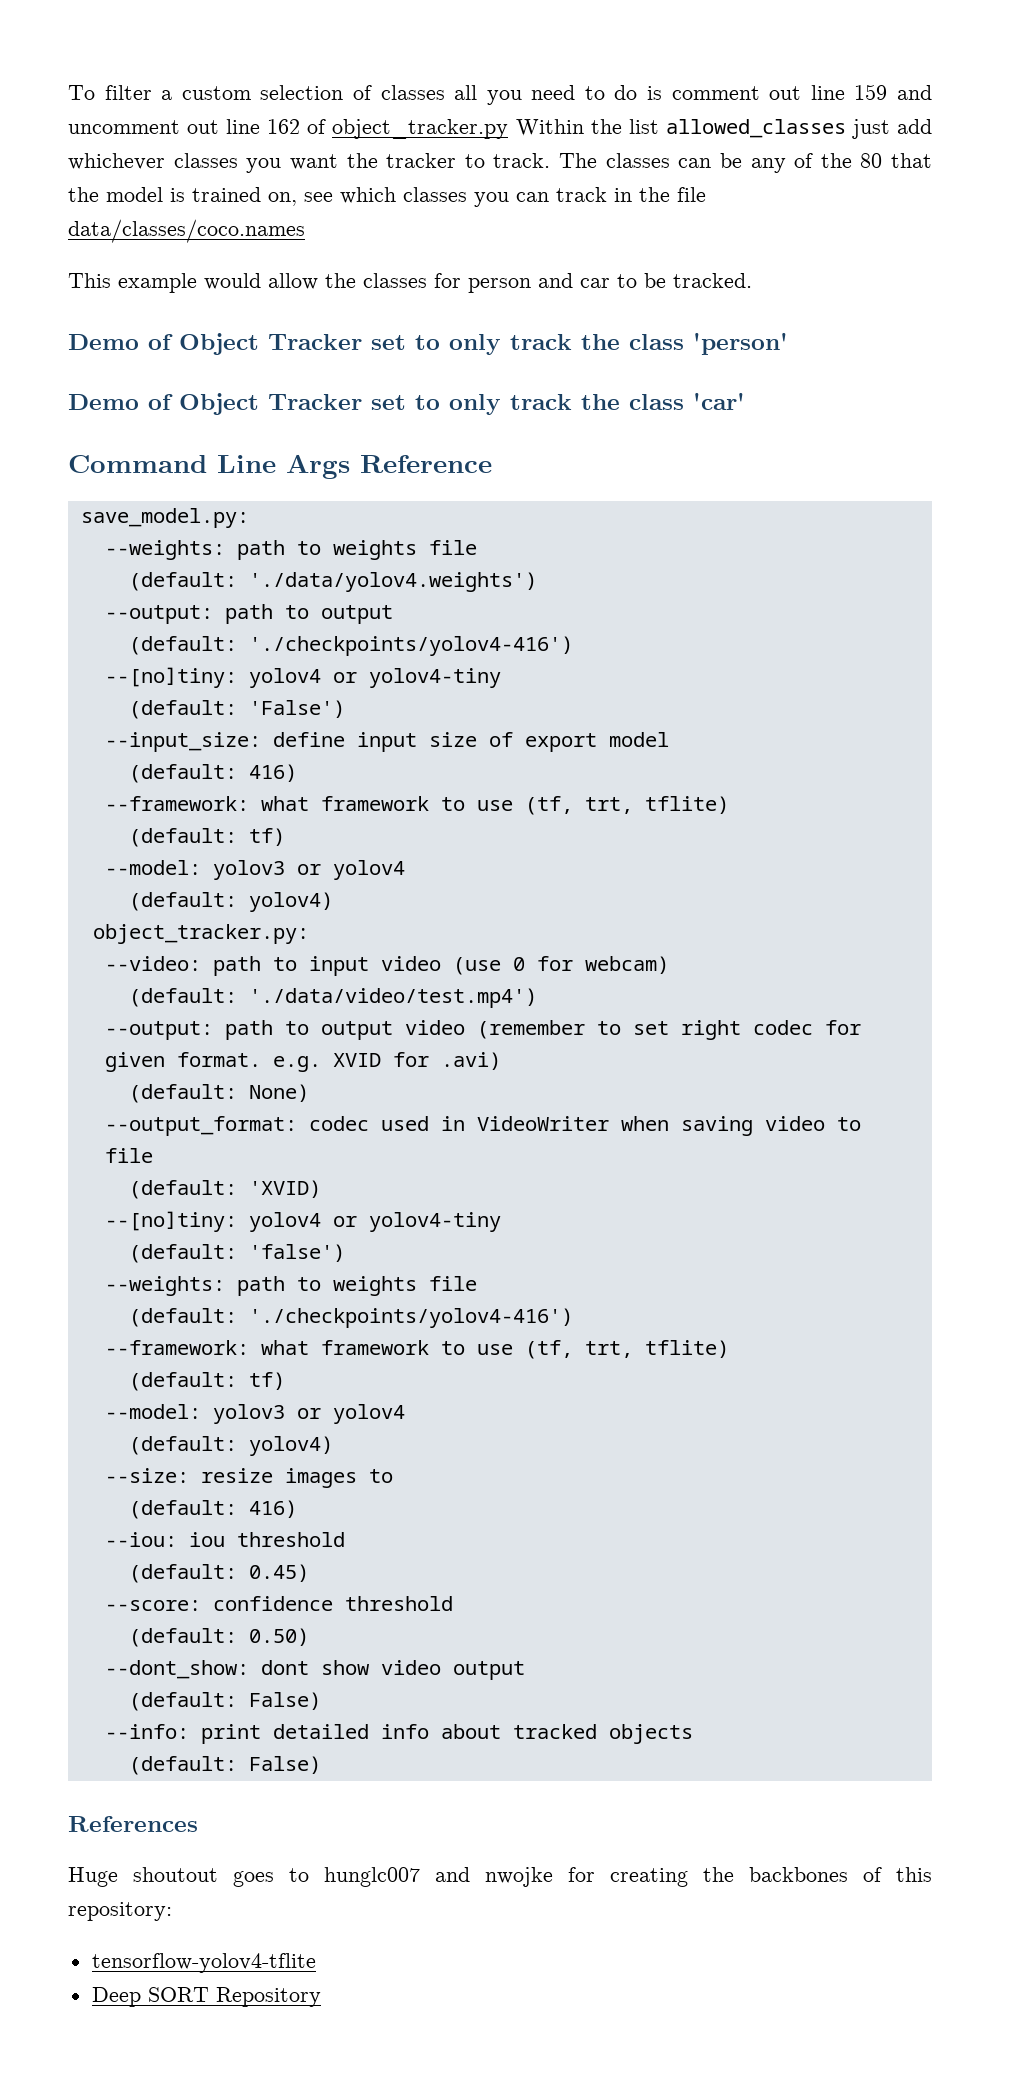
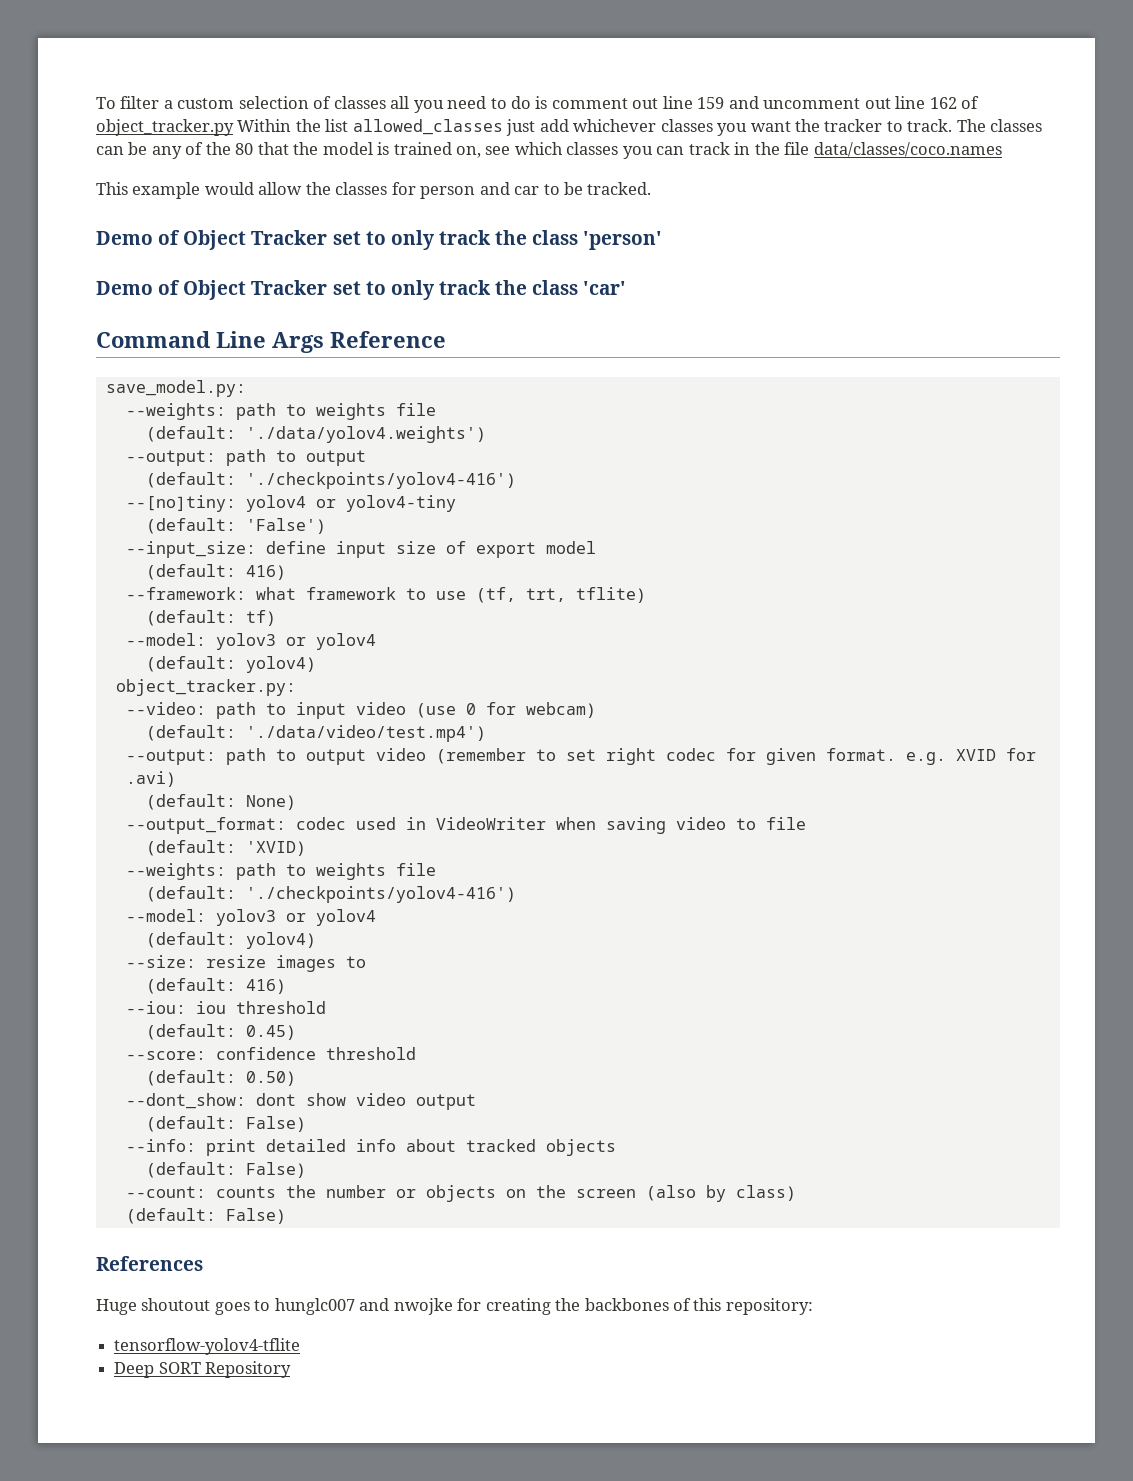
  (default: 'XVID)
- --[no]tiny: yolov4 or yolov4-tiny
- (default: 'false')
  --weights: path to weights file
  (default: './checkpoints/yolov4-416')
- --framework: what framework to use (tf, trt, tflite)
- (default: tf)
+ --count: counts the number or objects on the screen (also by class)
+ (default: False)

